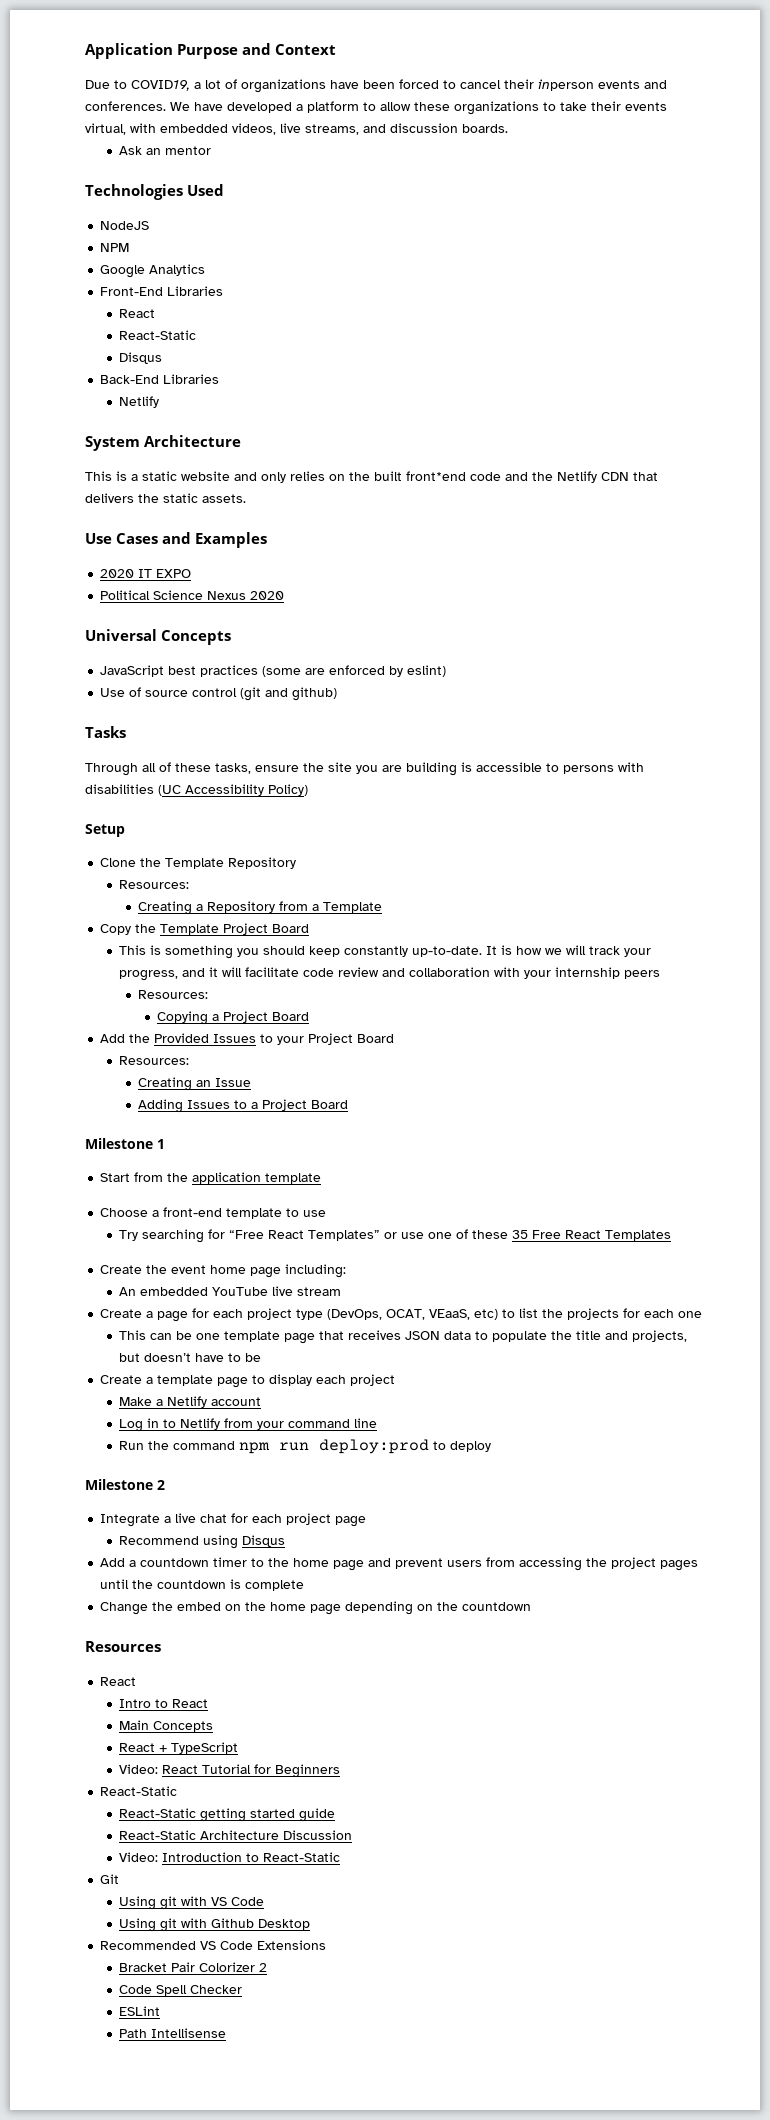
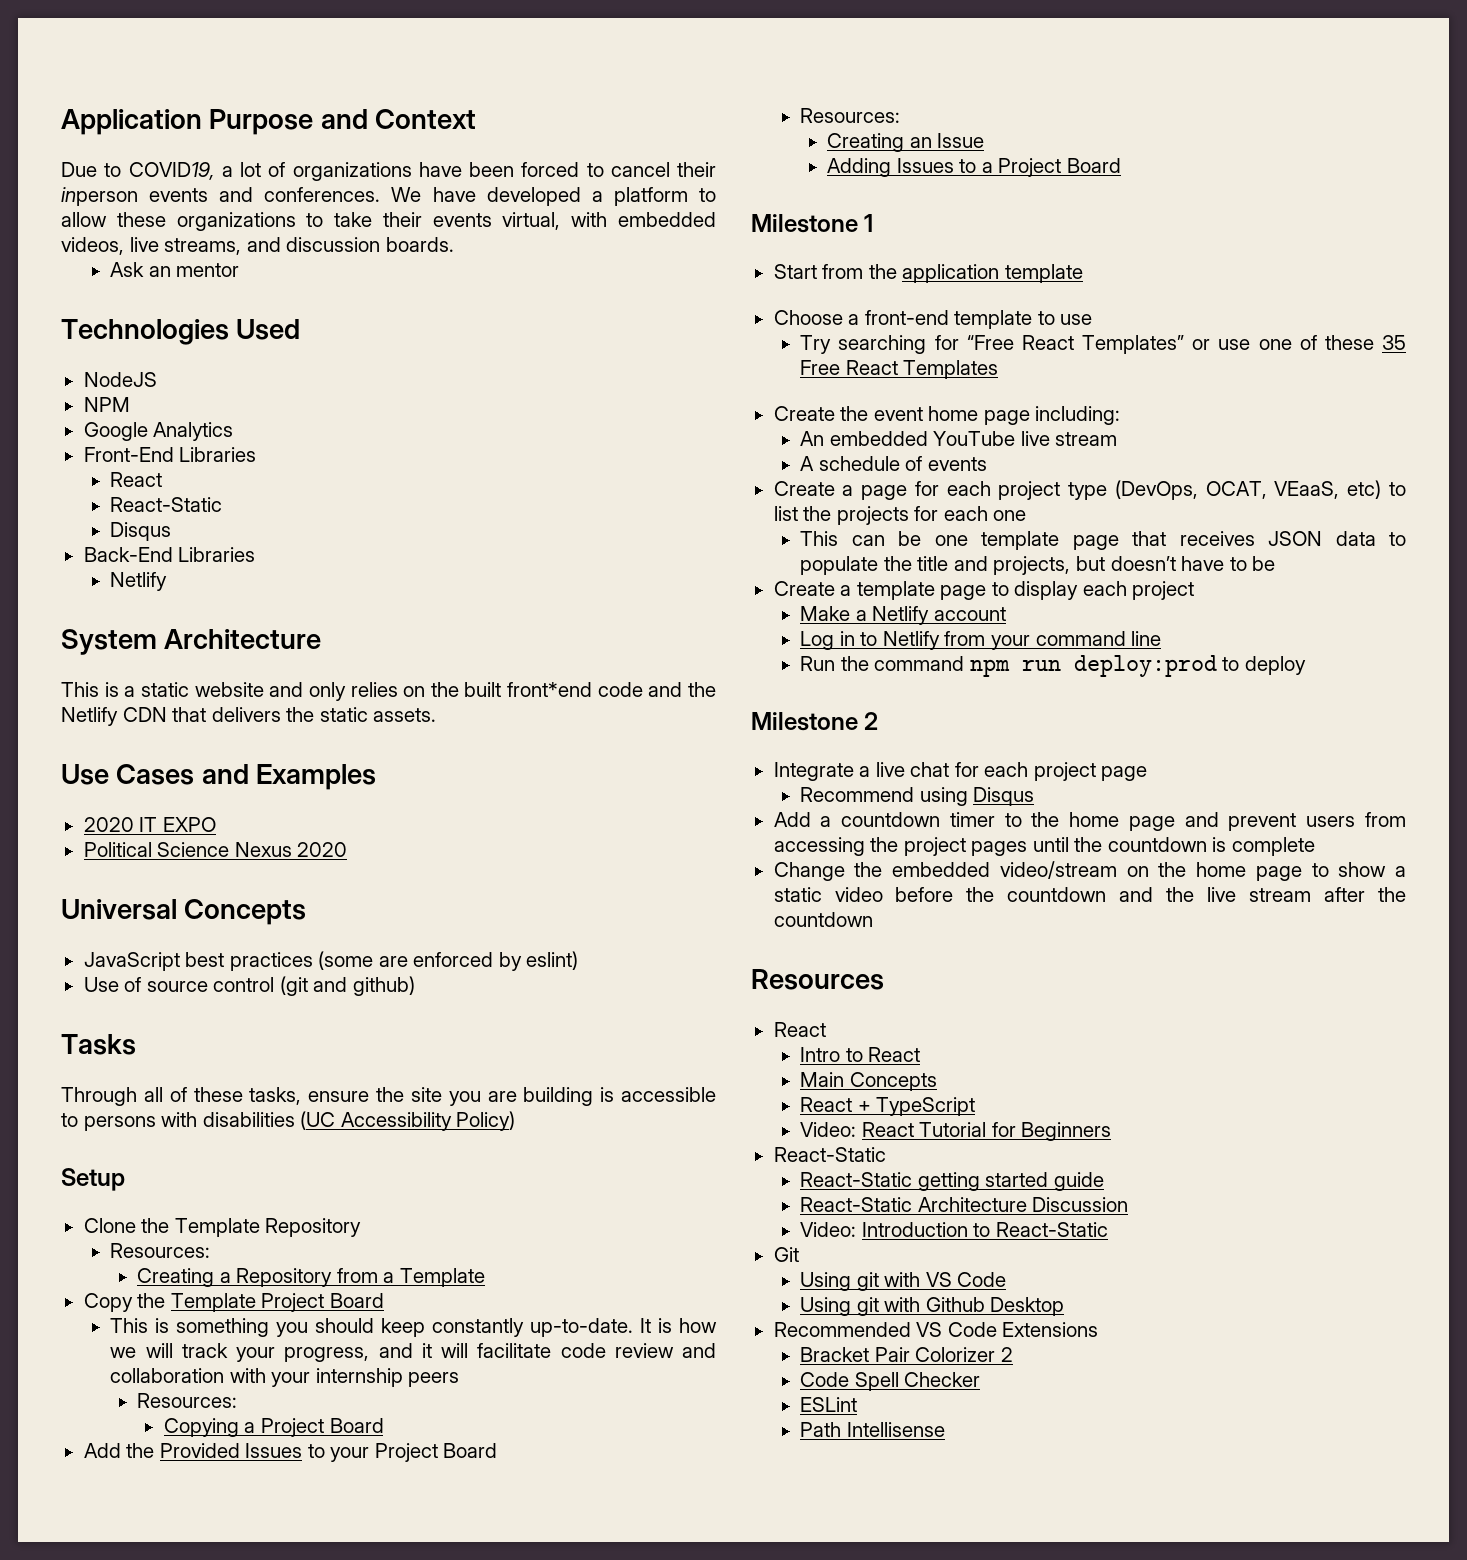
+ A schedule of events
- Change the embed on the home page depending on the countdown
+ Change the embedded video/stream on the home page to show a static video before the countdown and the live stream after the countdown

